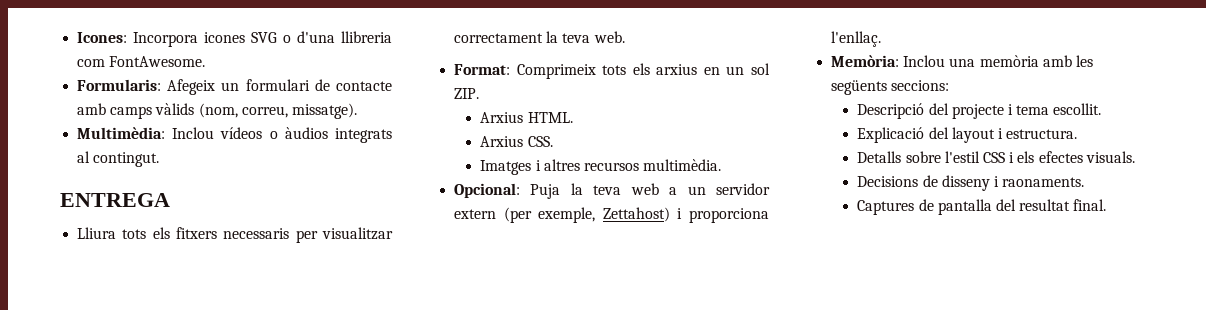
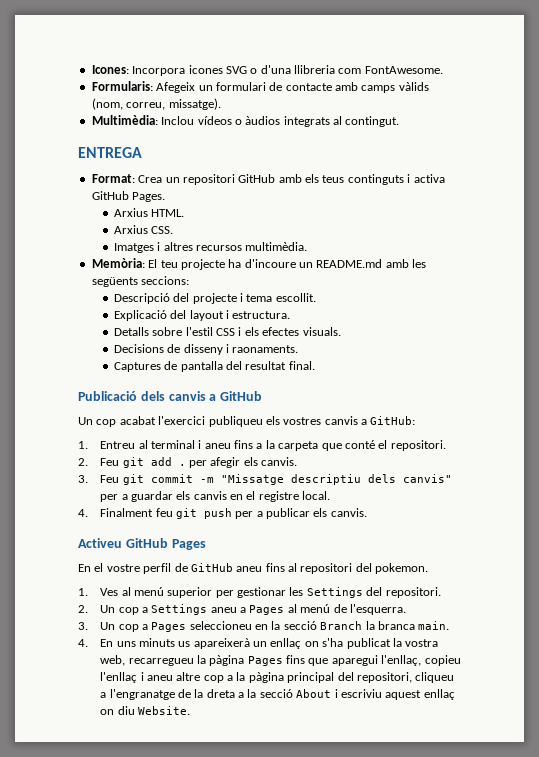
- Lliura tots els fitxers necessaris per visualitzar correctament la teva web.
- Format: Comprimeix tots els arxius en un sol ZIP.
+ Format: Crea un repositori GitHub amb els teus continguts i activa GitHub Pages.
- Opcional: Puja la teva web a un servidor extern (per exemple, Zettahost) i proporciona l'enllaç.
- Memòria: Inclou una memòria amb les següents seccions:
+ Memòria: El teu projecte ha d'incoure un README.md amb les següents seccions:
+ Publicació dels canvis a GitHub
+ Un cop acabat l'exercici publiqueu els vostres canvis a GitHub:
+ 1. Entreu al terminal i aneu fins a la carpeta que conté el repositori.
+ 2. Feu git add . per afegir els canvis.
+ 3. Feu git commit -m "Missatge descriptiu dels canvis" per a guardar els canvis en el registre local.
+ 4. Finalment feu git push per a publicar els canvis.
+ Activeu GitHub Pages
+ En el vostre perfil de GitHub aneu fins al repositori del pokemon.
+ 1. Ves al menú superior per gestionar les Settings del repositori.
+ 2. Un cop a Settings aneu a Pages al menú de l'esquerra.
+ 3. Un cop a Pages seleccioneu en la secció Branch la branca main.
+ 4. En uns minuts us apareixerà un enllaç on s'ha publicat la vostra web, recarregueu la pàgina Pages fins que aparegui l'enllaç, copieu l'enllaç i aneu altre cop a la pàgina principal del repositori, cliqueu a l'engranatge de la dreta a la secció About i escriviu aquest enllaç on diu Website.

